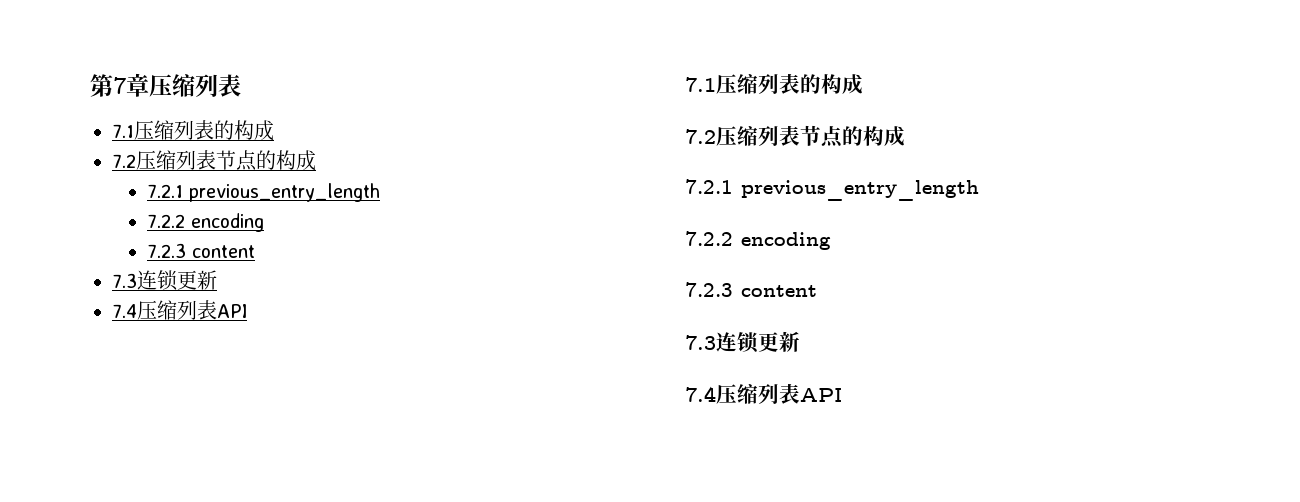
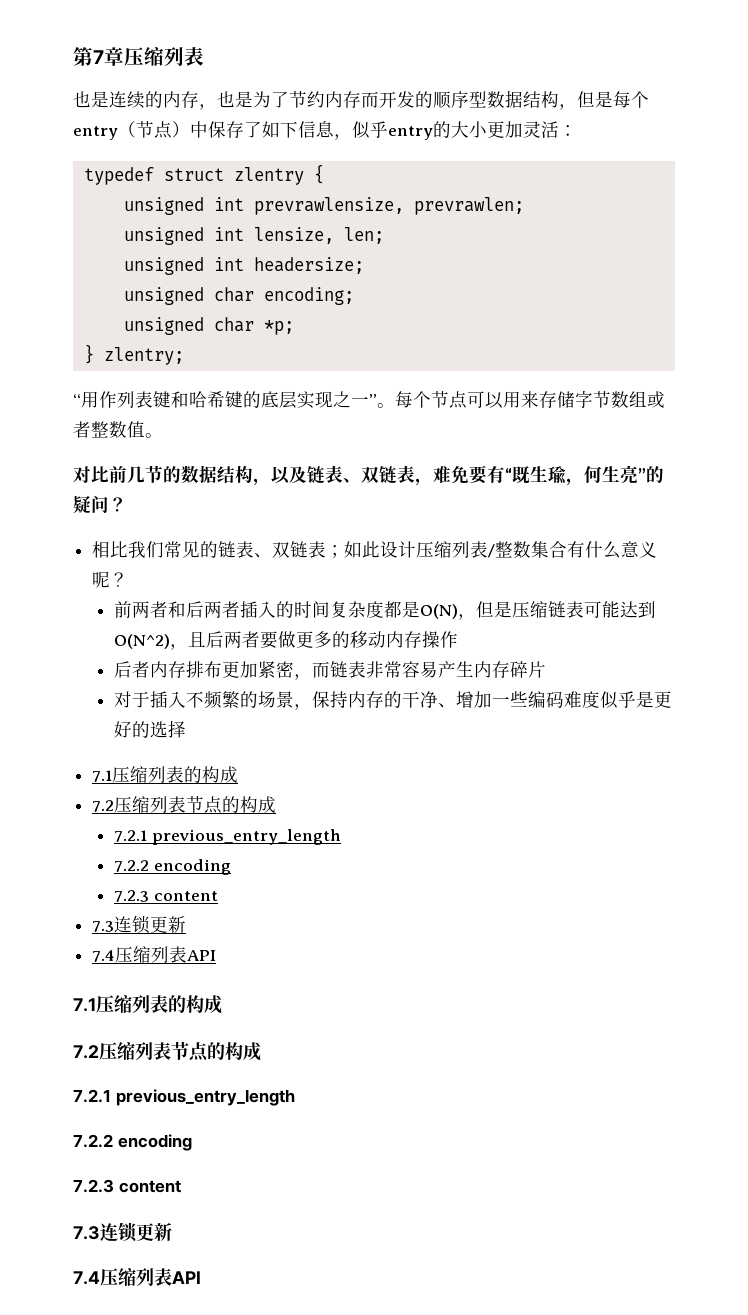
+ 也是连续的内存，也是为了节约内存而开发的顺序型数据结构，但是每个entry（节点）中保存了如下信息，似乎entry的大小更加灵活：
+ typedef struct zlentry {
+ unsigned int prevrawlensize, prevrawlen;
+ unsigned int lensize, len;
+ unsigned int headersize;
+ unsigned char encoding;
+ unsigned char *p;
+ } zlentry;
+ “用作列表键和哈希键的底层实现之一”。每个节点可以用来存储字节数组或者整数值。
+ 对比前几节的数据结构，以及链表、双链表，难免要有“既生瑜，何生亮”的疑问？
+ 相比我们常见的链表、双链表；如此设计压缩列表/整数集合有什么意义呢？
+ 前两者和后两者插入的时间复杂度都是O(N)，但是压缩链表可能达到O(N^2)，且后两者要做更多的移动内存操作
+ 后者内存排布更加紧密，而链表非常容易产生内存碎片
+ 对于插入不频繁的场景，保持内存的干净、增加一些编码难度似乎是更好的选择

